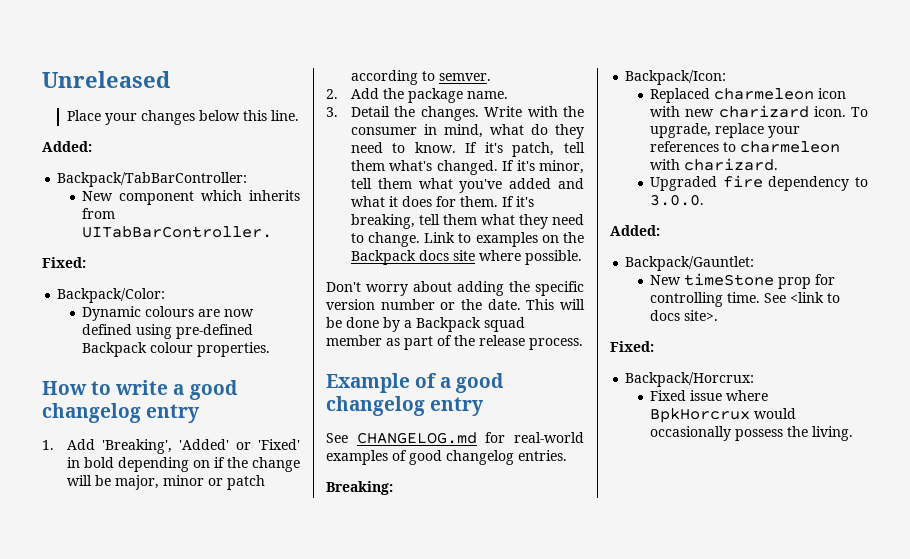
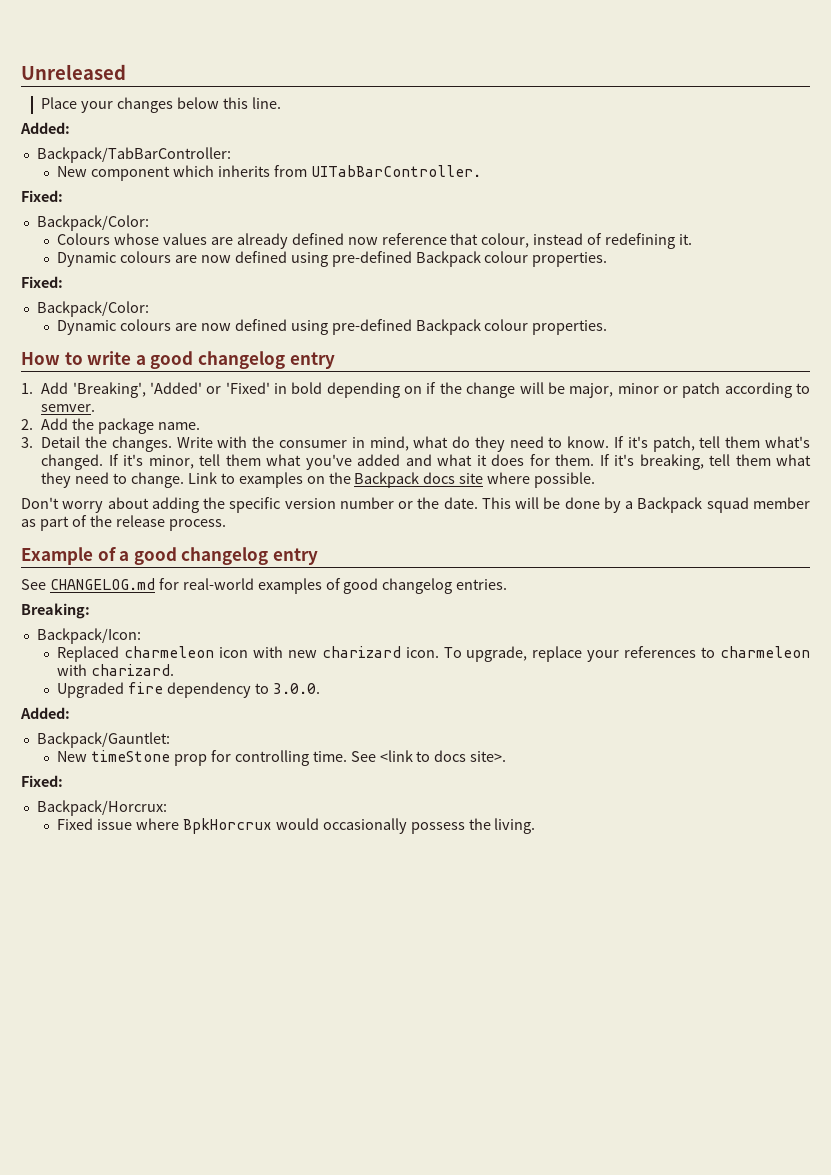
+ Colours whose values are already defined now reference that colour, instead of redefining it.
+ Dynamic colours are now defined using pre-defined Backpack colour properties.
+ Fixed:
+ Backpack/Color:

